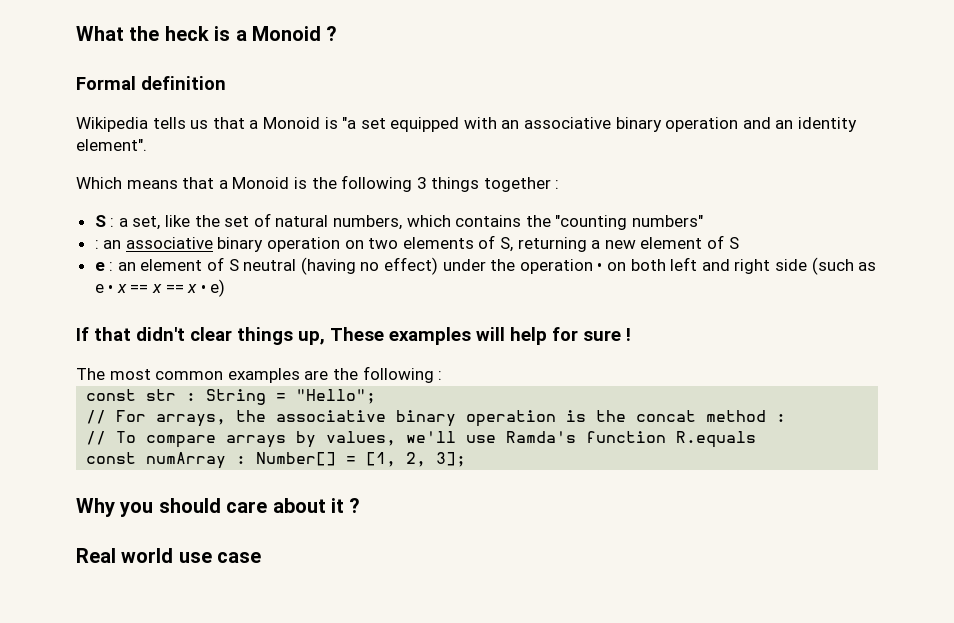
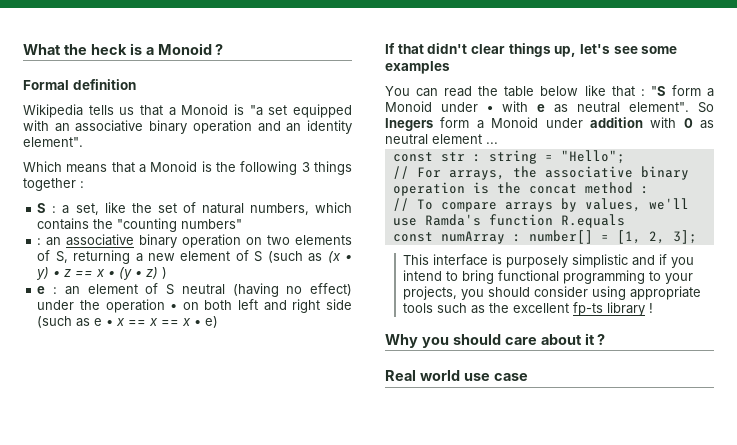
- : an associative binary operation on two elements of S, returning a new element of S
+ : an associative binary operation on two elements of S, returning a new element of S (such as (x • y) • z == x • (y • z) )
- If that didn't clear things up, These examples will help for sure !
- The most common examples are the following :
+ If that didn't clear things up, let's see some examples
+ You can read the table below like that : "S form a Monoid under • with e as neutral element". So Inegers form a Monoid under addition with 0 as neutral element ...
- const str : String = "Hello";
+ const str : string = "Hello";
- const numArray : Number[] = [1, 2, 3];
+ const numArray : number[] = [1, 2, 3];
+ This interface is purposely simplistic and if you intend to bring functional programming to your projects, you should consider using appropriate tools such as the excellent fp-ts library !

